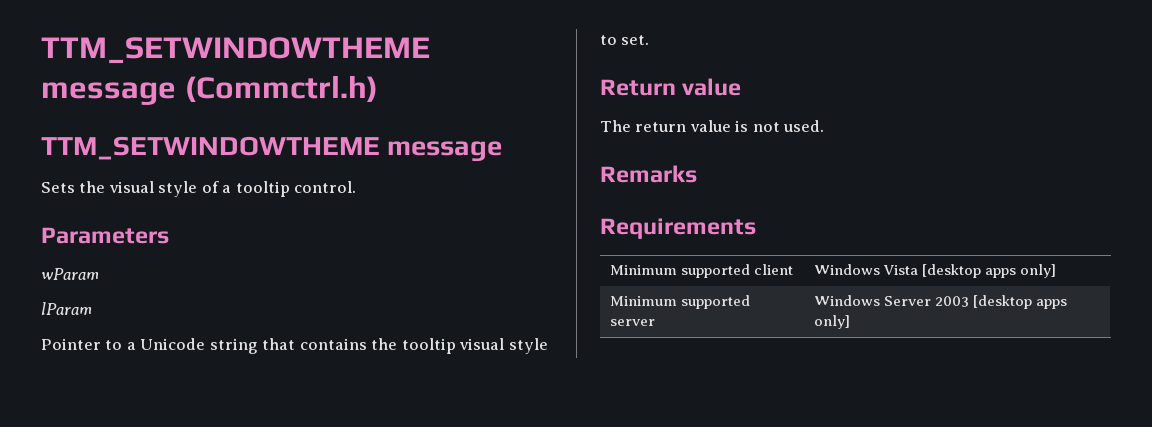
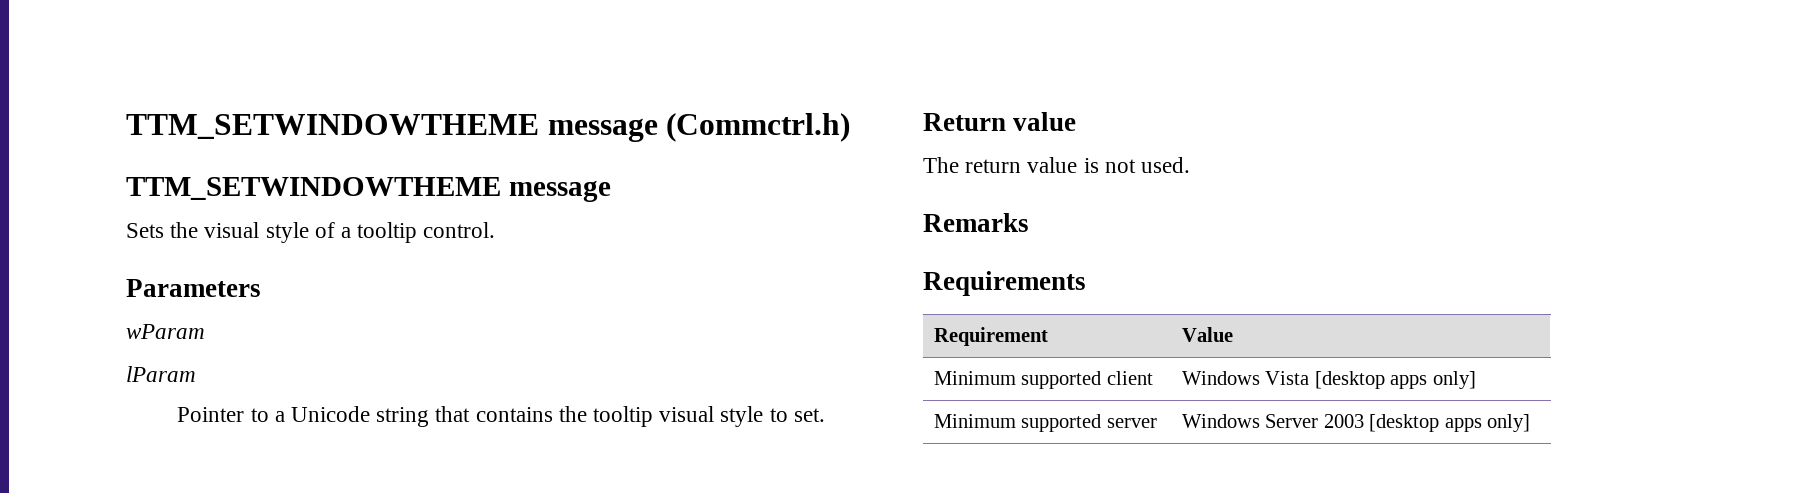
+ Requirement | Value

